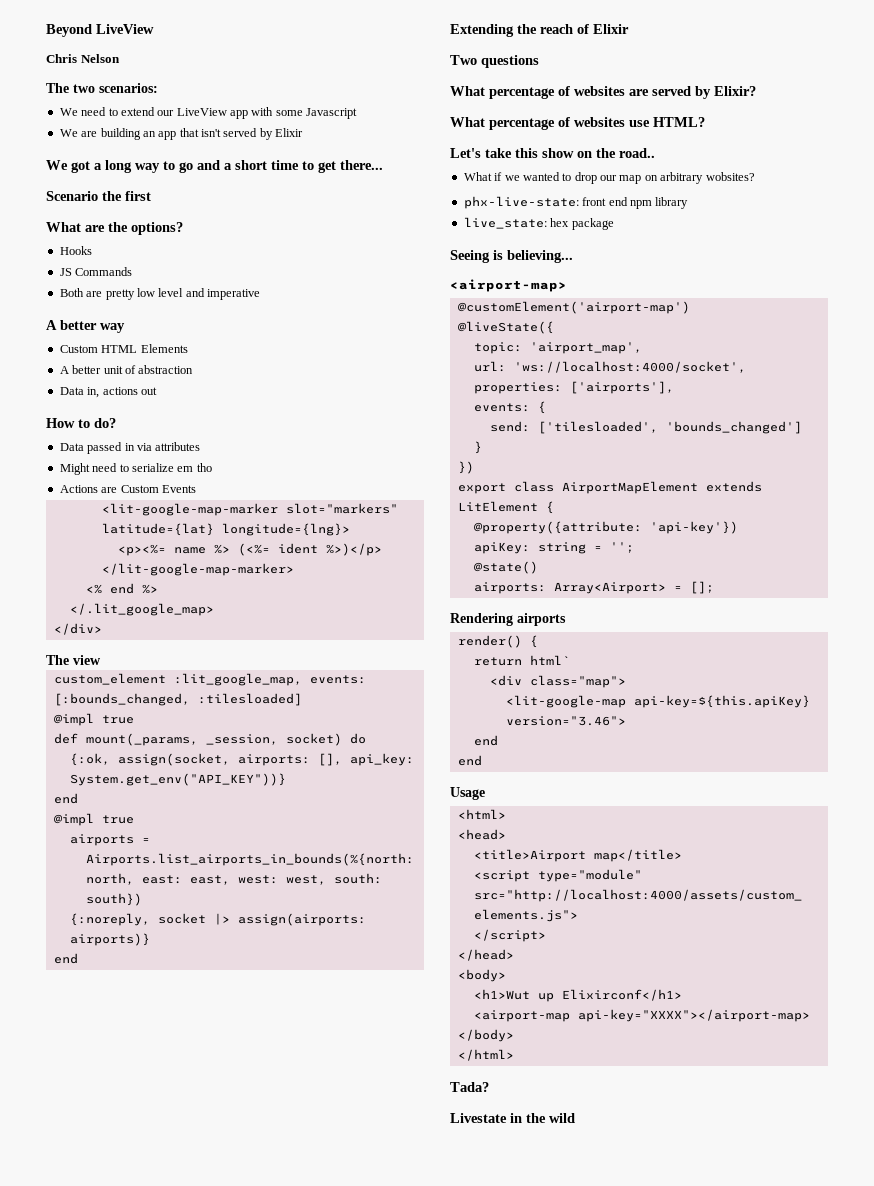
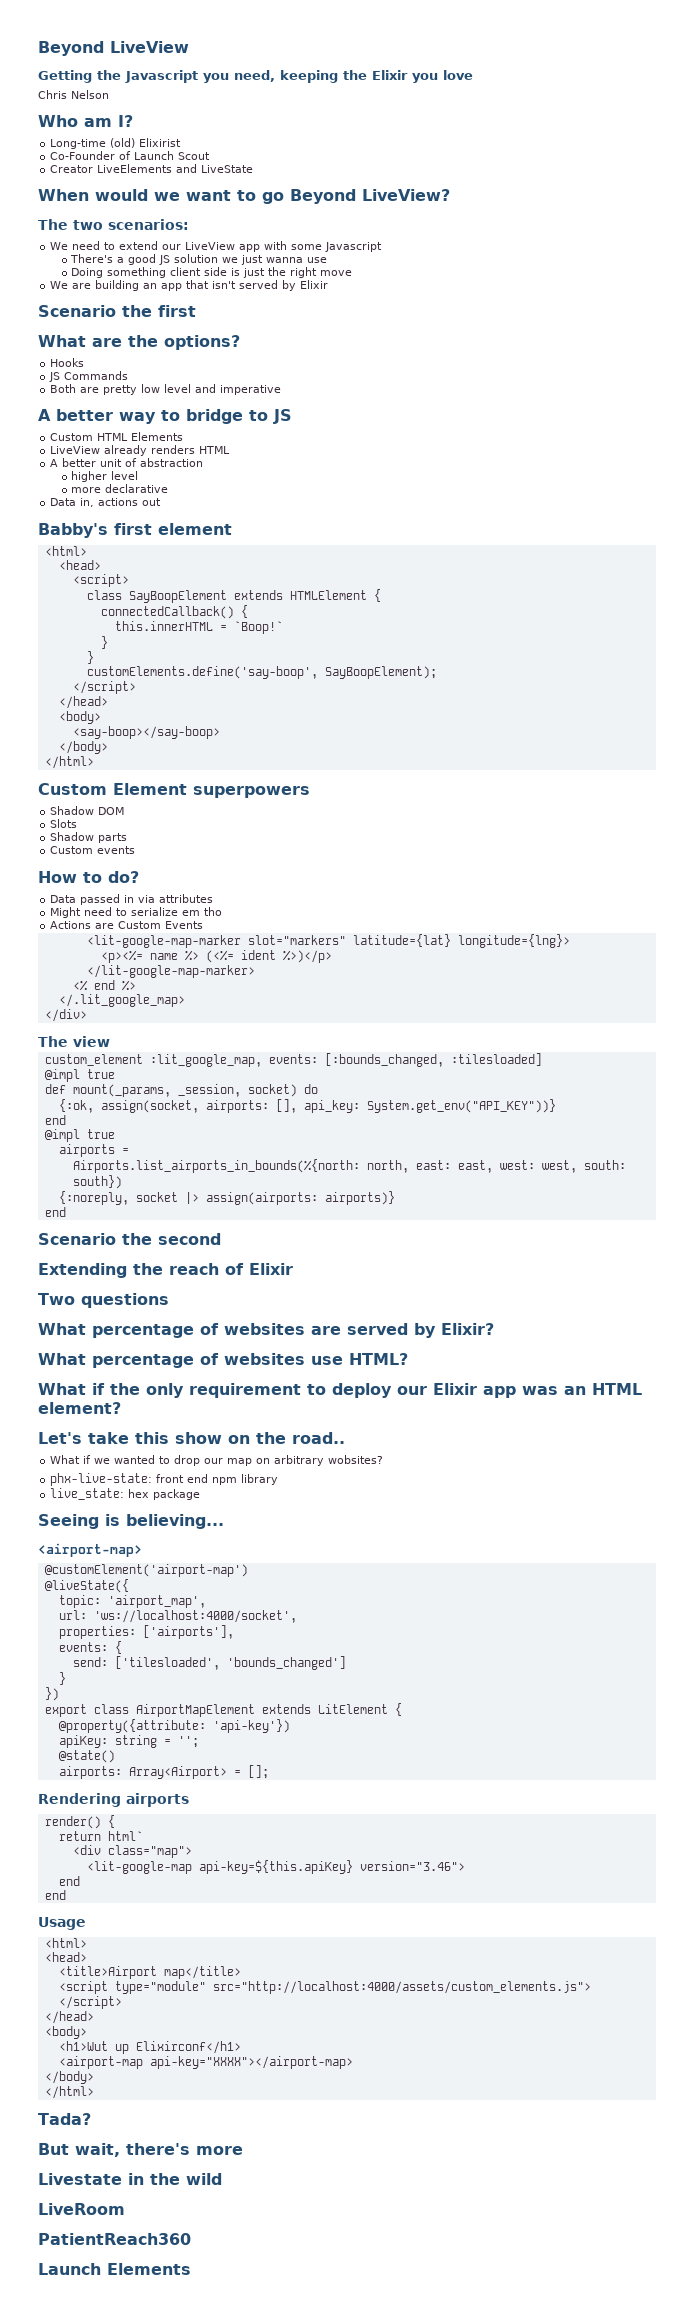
+ Getting the Javascript you need, keeping the Elixir you love
  Chris Nelson
+ Who am I?
+ Long-time (old) Elixirist
+ Co-Founder of Launch Scout
+ Creator LiveElements and LiveState
+ When would we want to go Beyond LiveView?
+ There's a good JS solution we just wanna use
+ Doing something client side is just the right move
- We got a long way to go and a short time to get there...
- A better way
+ A better way to bridge to JS
+ LiveView already renders HTML
+ higher level
+ more declarative
+ Babby's first element
+ <html>
+ <head>
+ <script>
+ class SayBoopElement extends HTMLElement {
+ connectedCallback() {
+ this.innerHTML = `Boop!`
+ }
+ }
+ customElements.define('say-boop', SayBoopElement);
+ </script>
+ </head>
+ <body>
+ <say-boop></say-boop>
+ </body>
+ </html>
+ Custom Element superpowers
+ Shadow DOM
+ Slots
+ Shadow parts
+ Custom events
+ Scenario the second
+ What if the only requirement to deploy our Elixir app was an HTML element?
+ But wait, there's more
+ LiveRoom
+ PatientReach360
+ Launch Elements

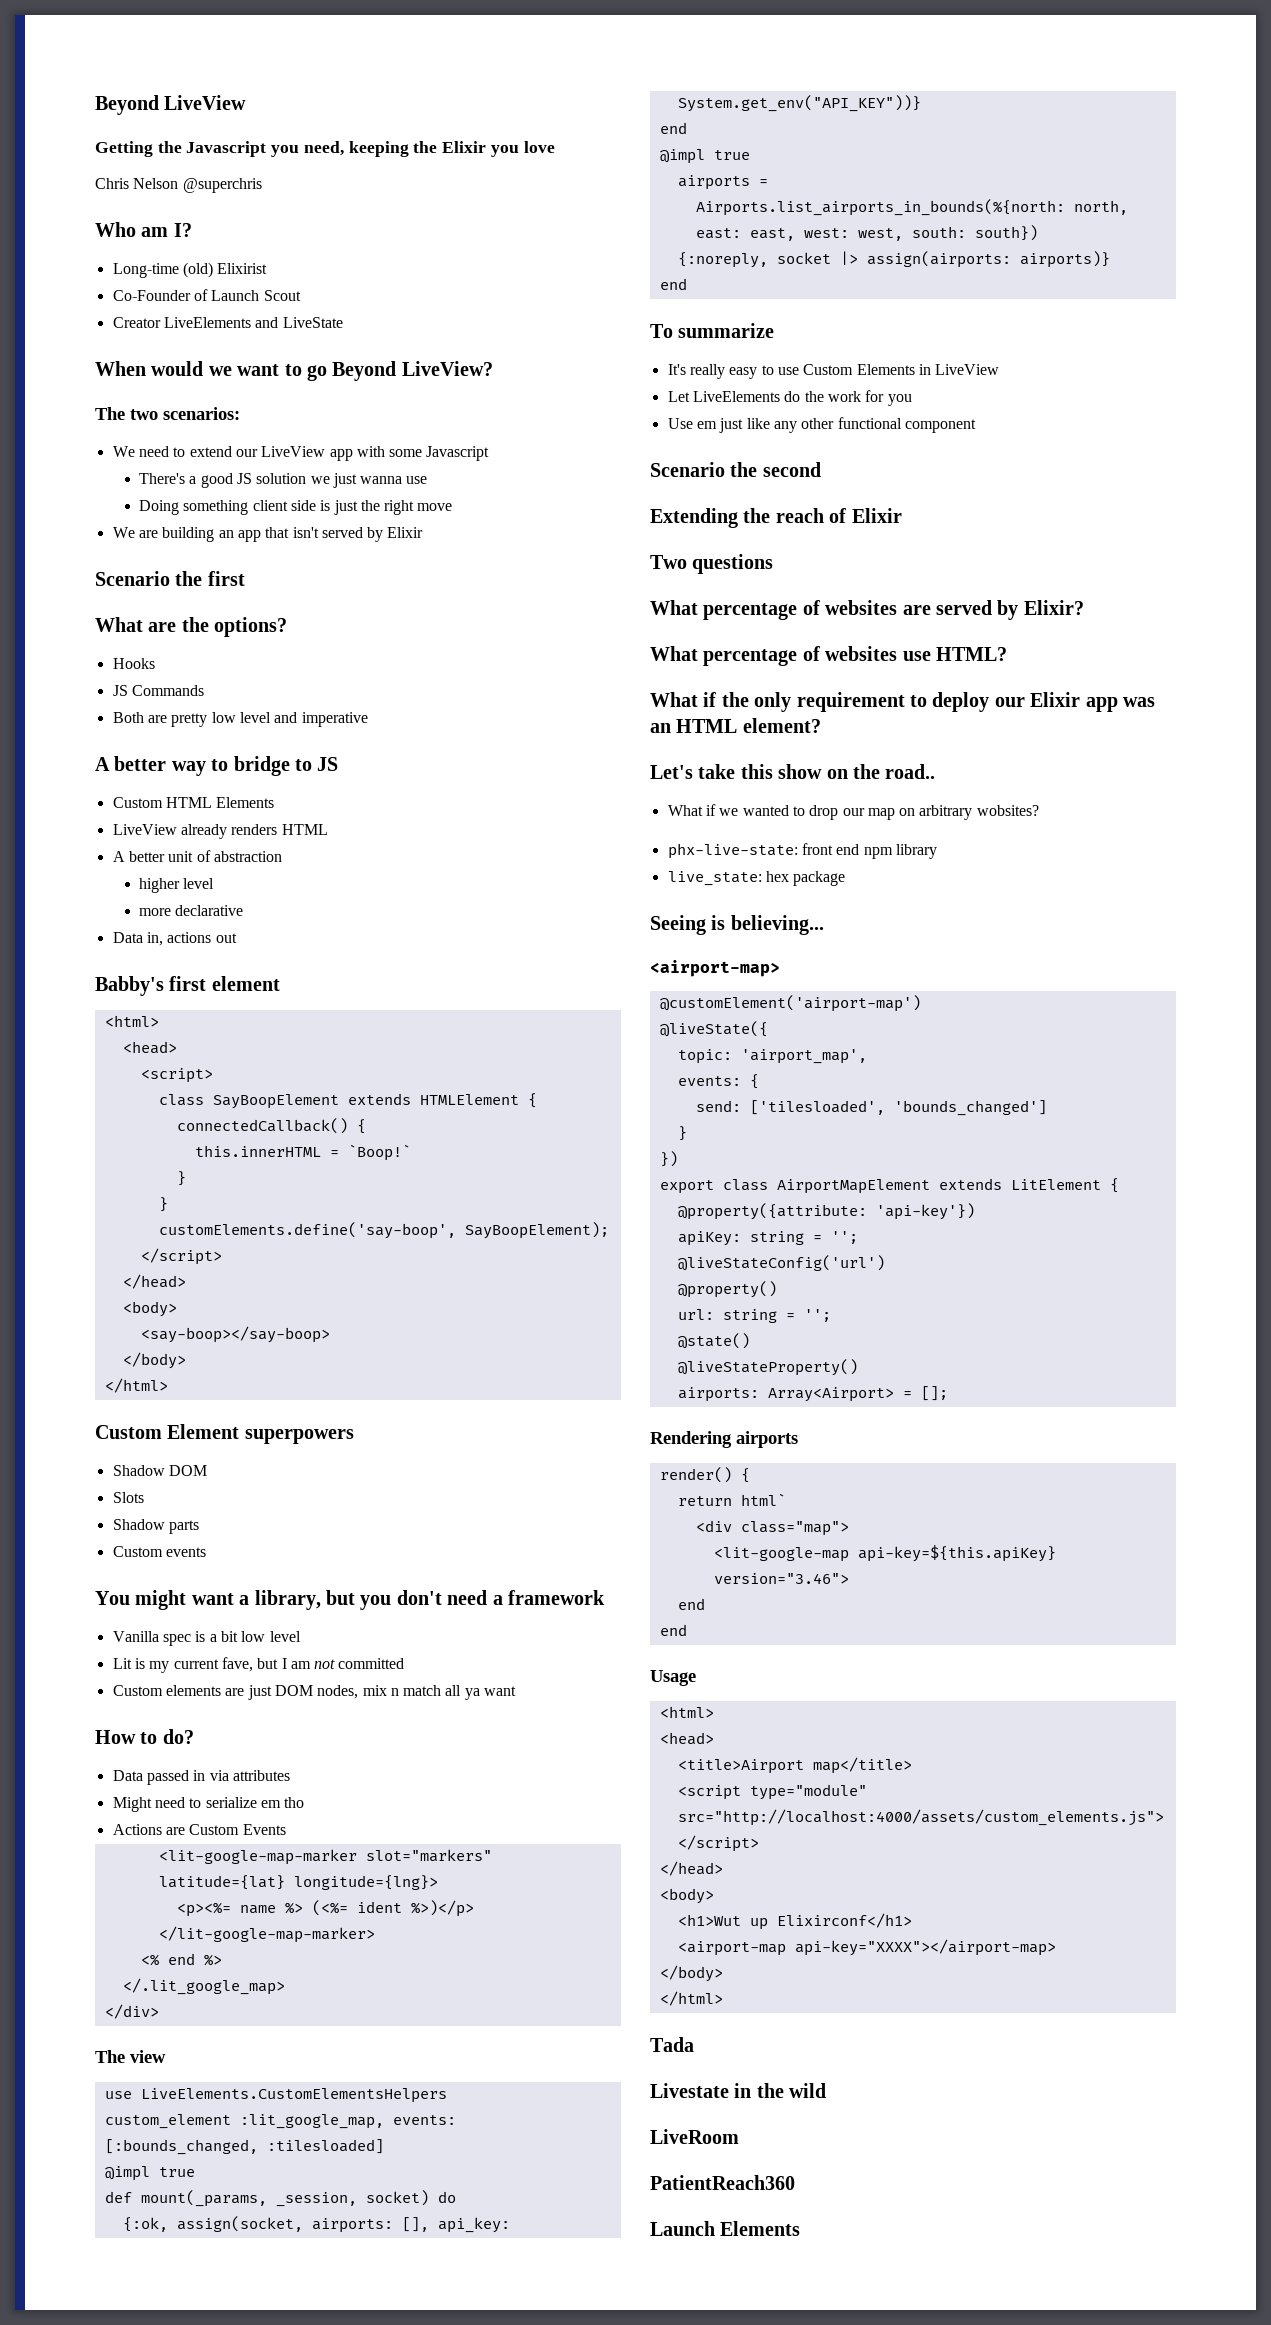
- Chris Nelson
+ Chris Nelson @superchris
+ You might want a library, but you don't need a framework
+ Vanilla spec is a bit low level
+ Lit is my current fave, but I am not committed
+ Custom elements are just DOM nodes, mix n match all ya want
+ use LiveElements.CustomElementsHelpers
+ To summarize
+ It's really easy to use Custom Elements in LiveView
+ Let LiveElements do the work for you
+ Use em just like any other functional component
- url: 'ws://localhost:4000/socket',
- properties: ['airports'],
+ @liveStateConfig('url')
+ @property()
+ url: string = '';
+ @liveStateProperty()
- Tada?
- But wait, there's more
+ Tada

